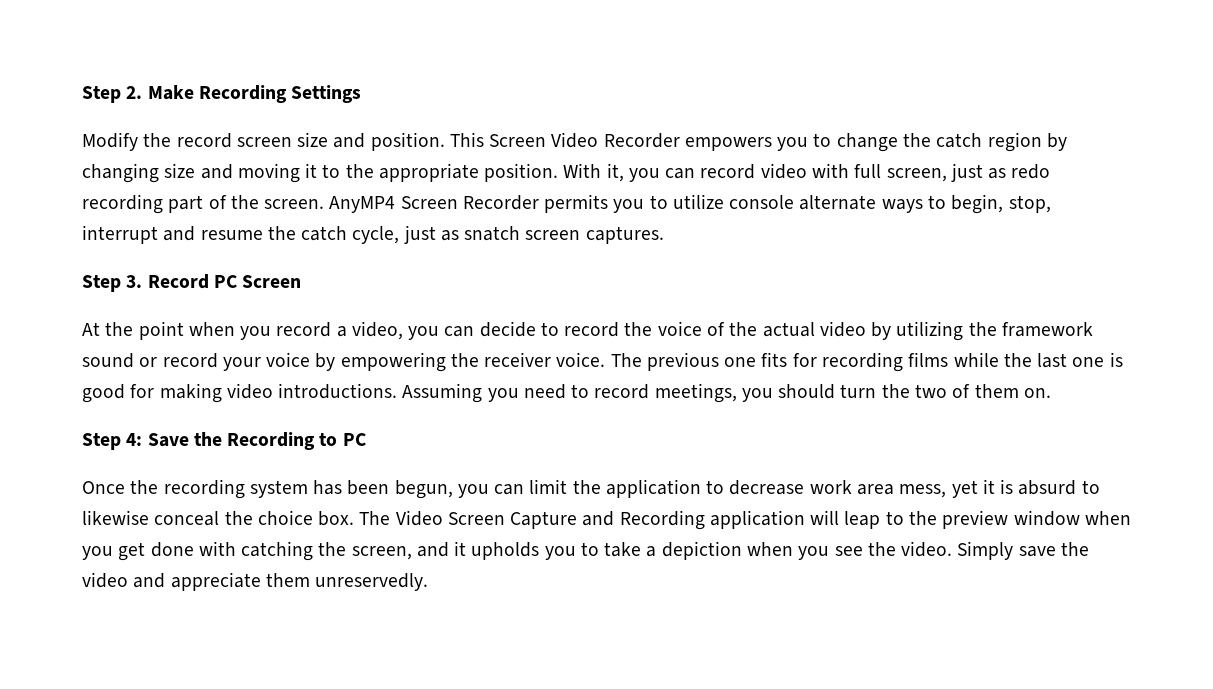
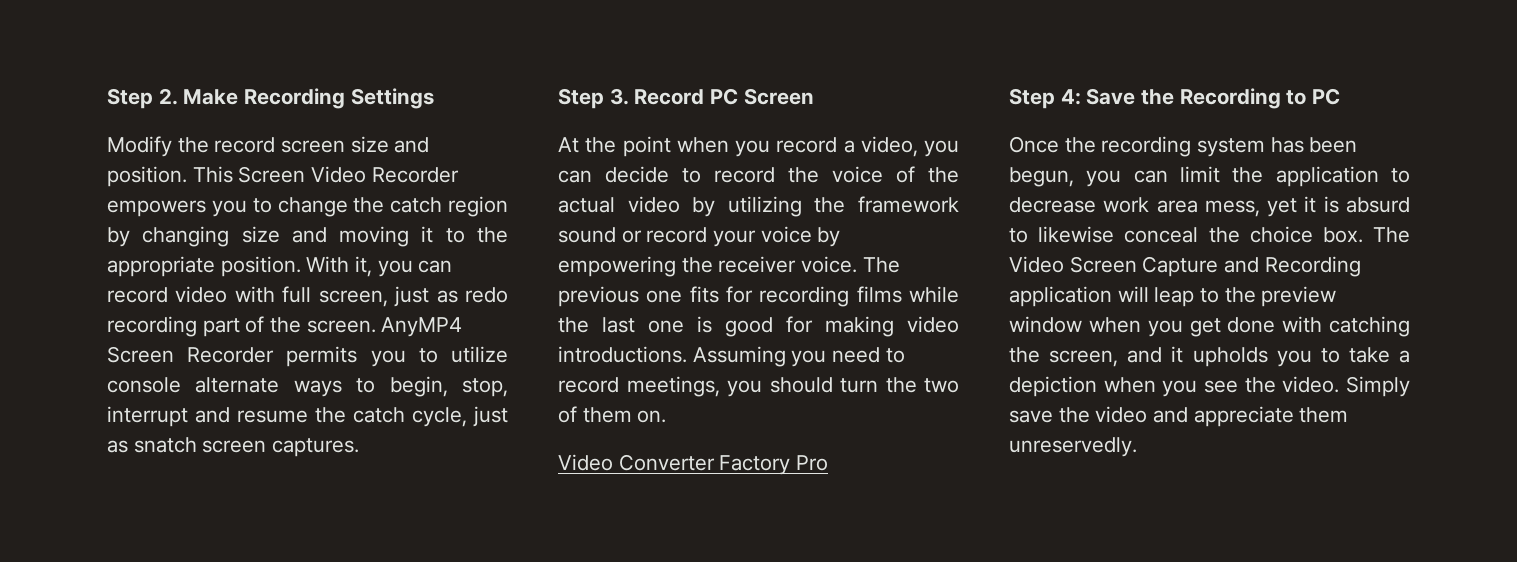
+ Video Converter Factory Pro

